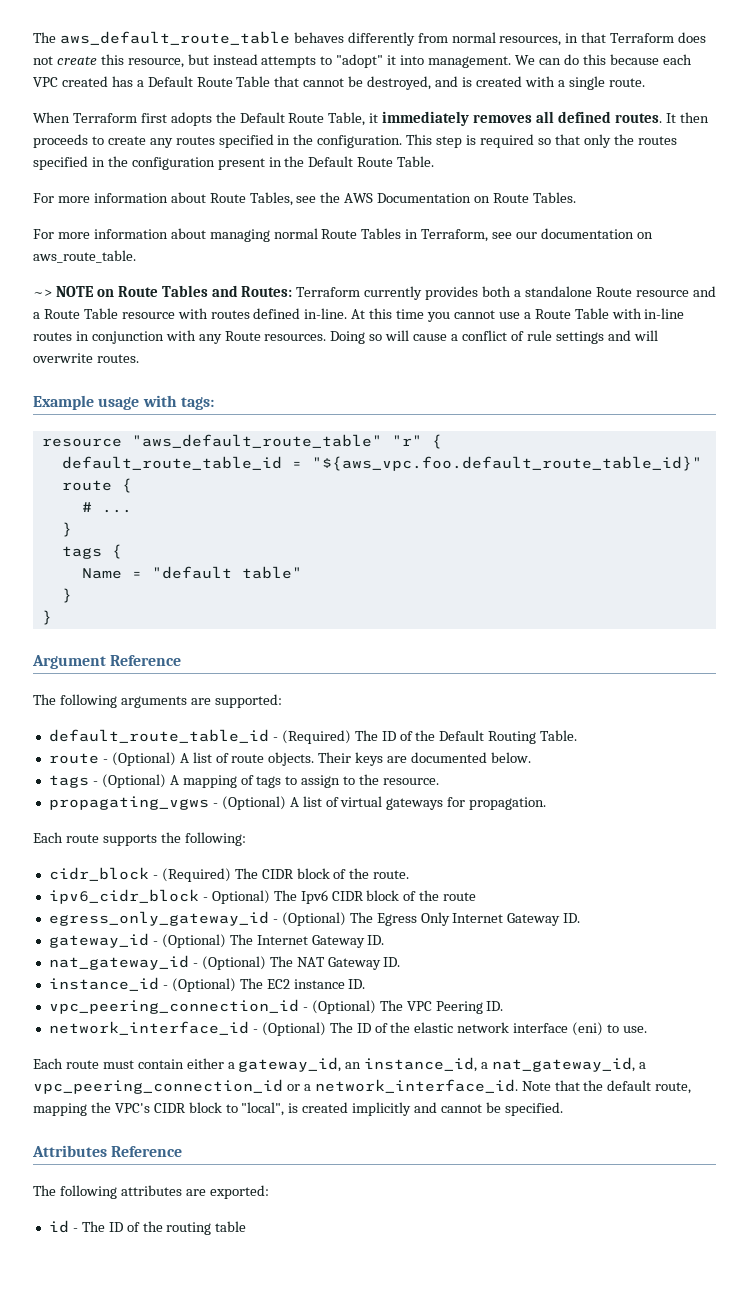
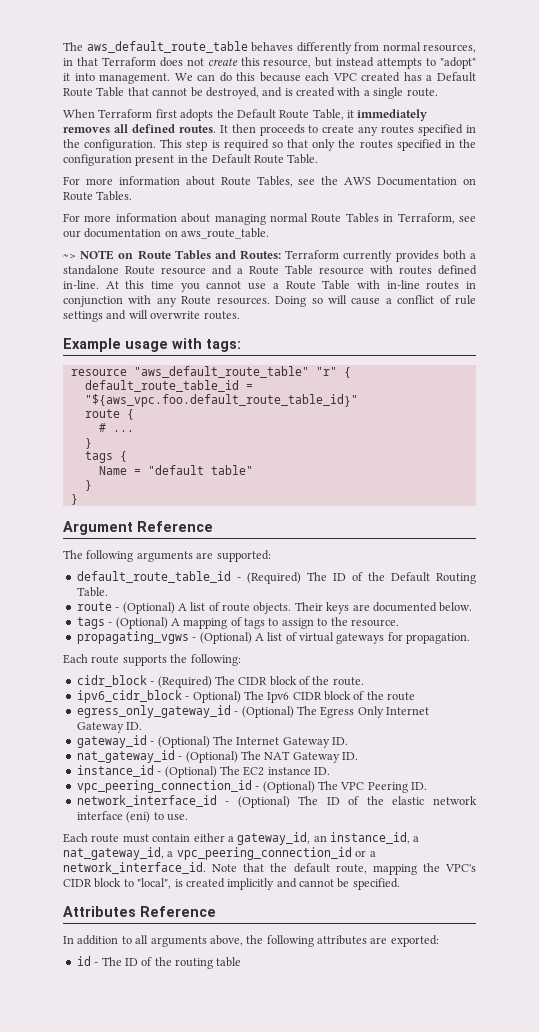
- The following attributes are exported:
+ In addition to all arguments above, the following attributes are exported:

